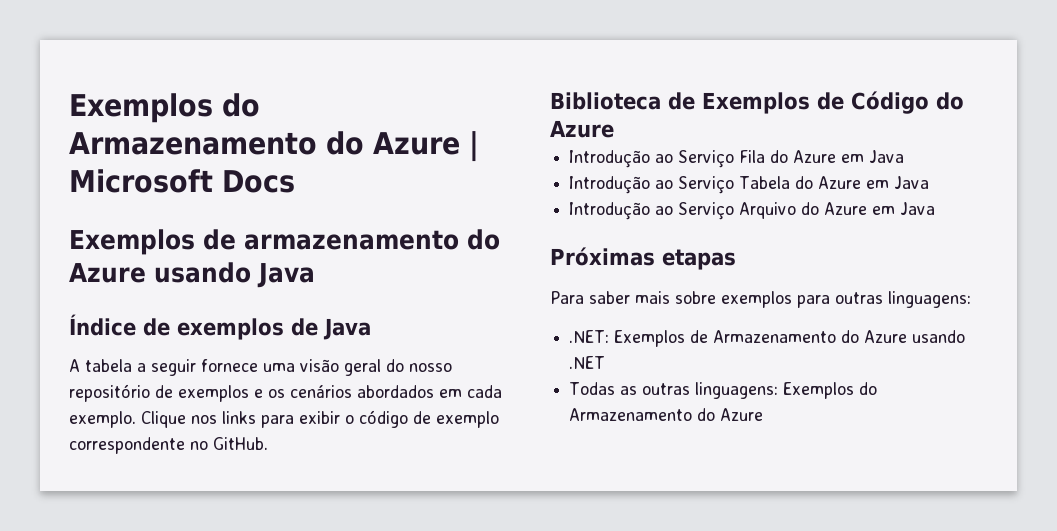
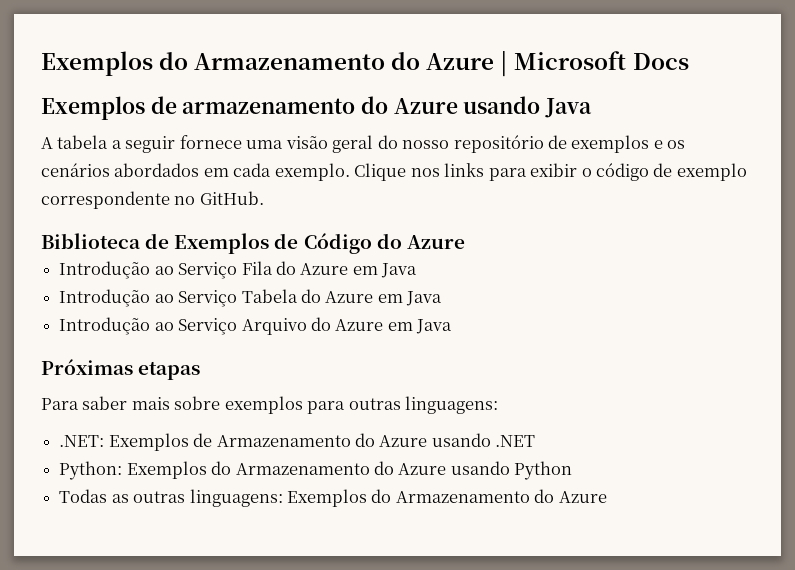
- Índice de exemplos de Java
+ Python: Exemplos do Armazenamento do Azure usando Python

